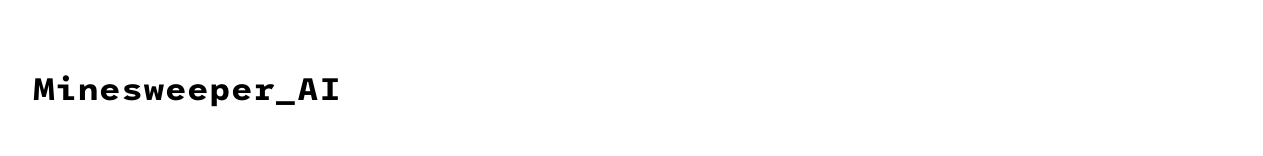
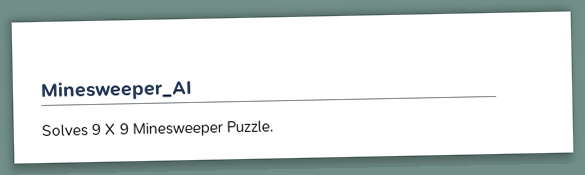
+ Solves 9 X 9 Minesweeper Puzzle.

